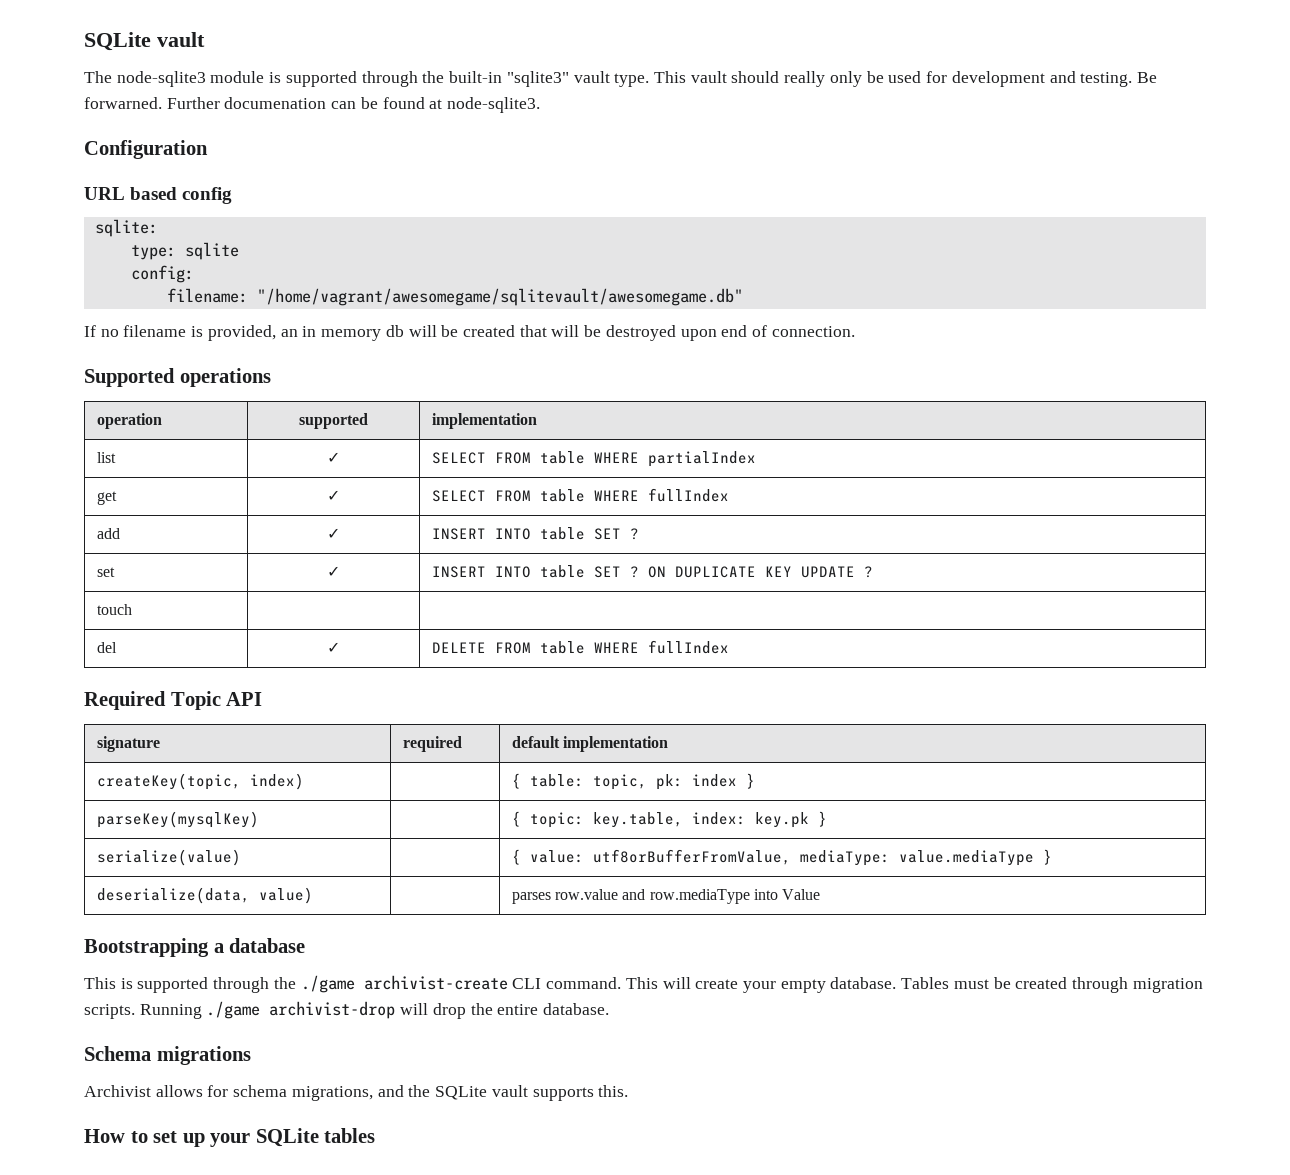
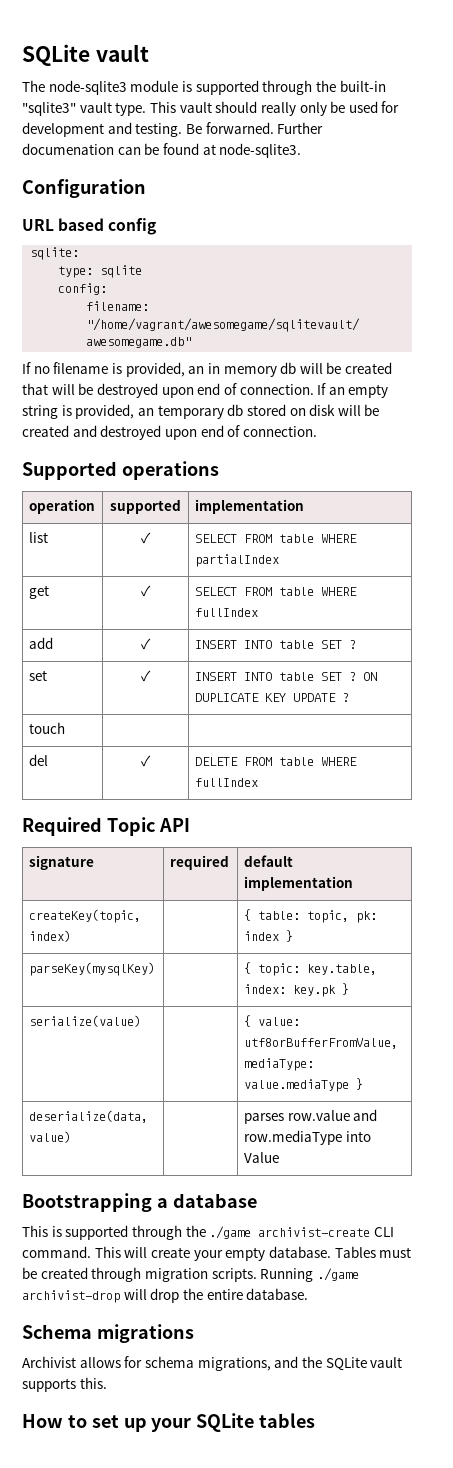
+ If an empty string is provided, an temporary db stored on disk will be created and destroyed upon end of connection.

